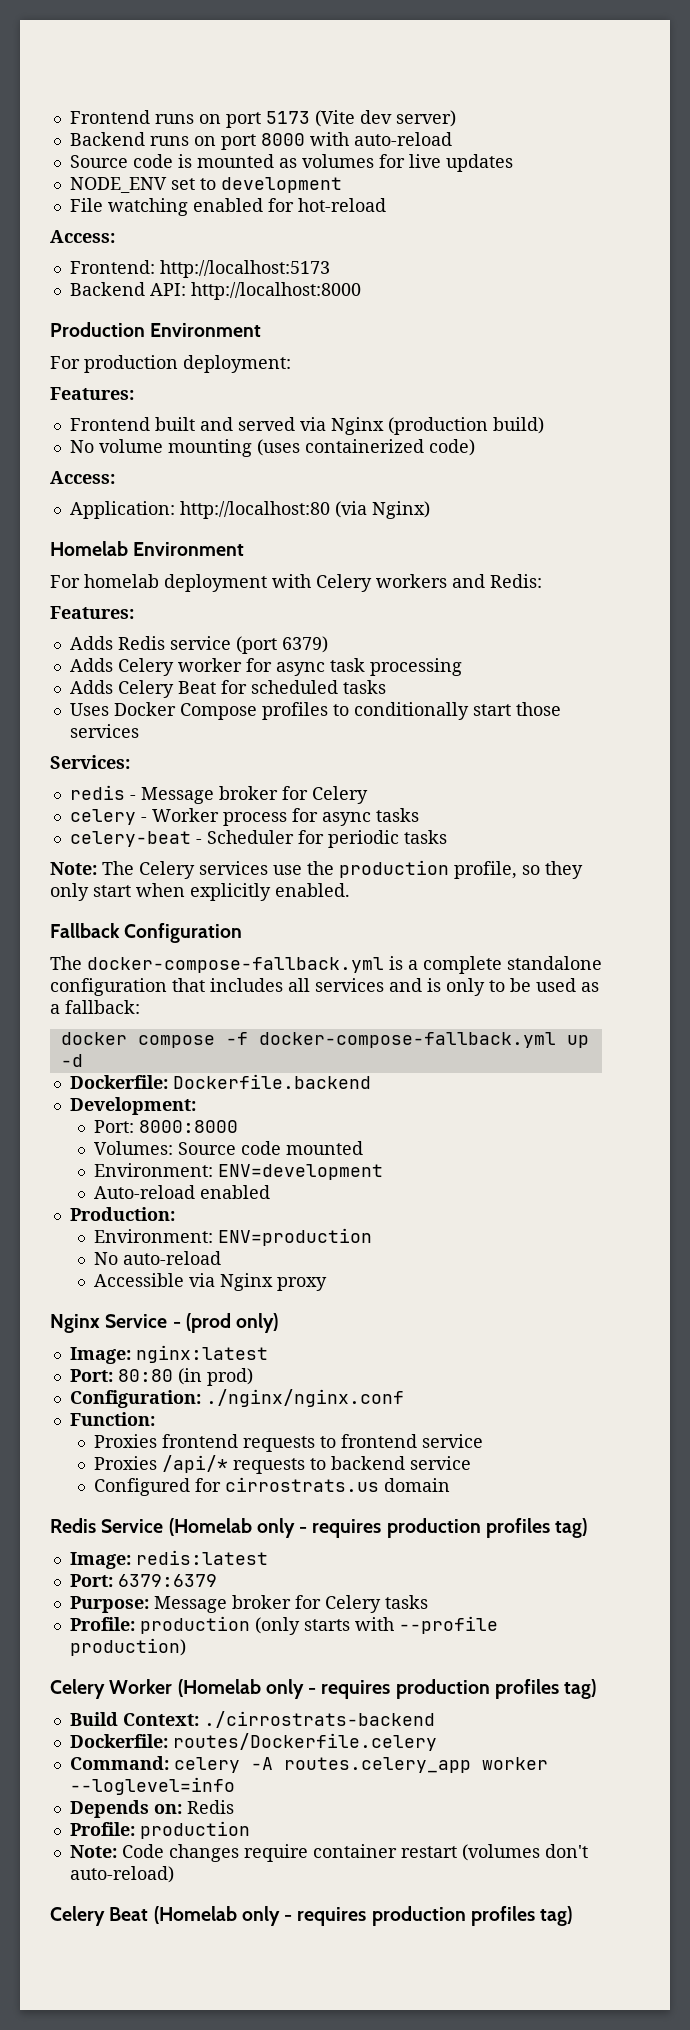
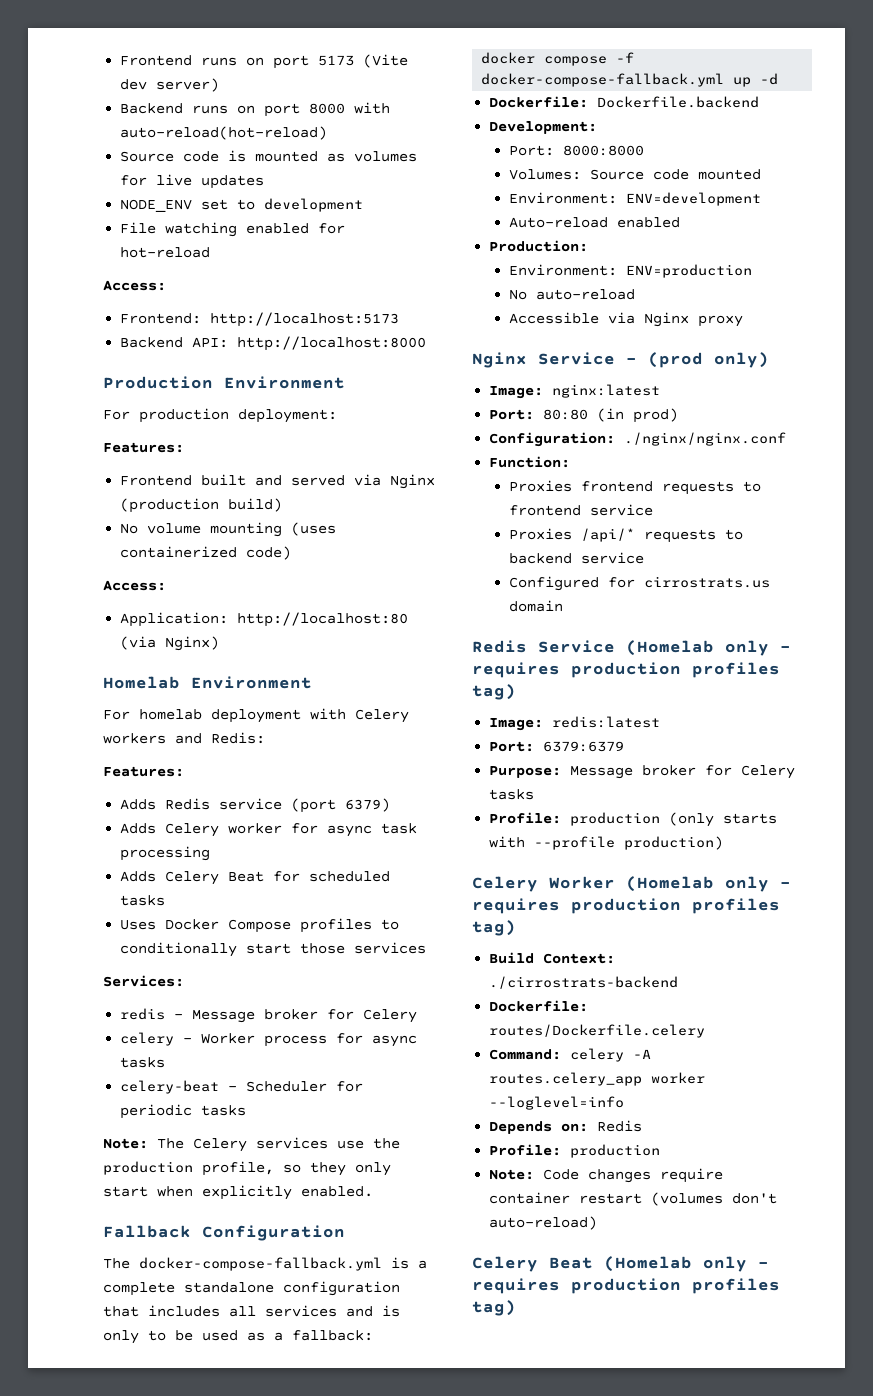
- Backend runs on port 8000 with auto-reload
+ Backend runs on port 8000 with auto-reload(hot-reload)

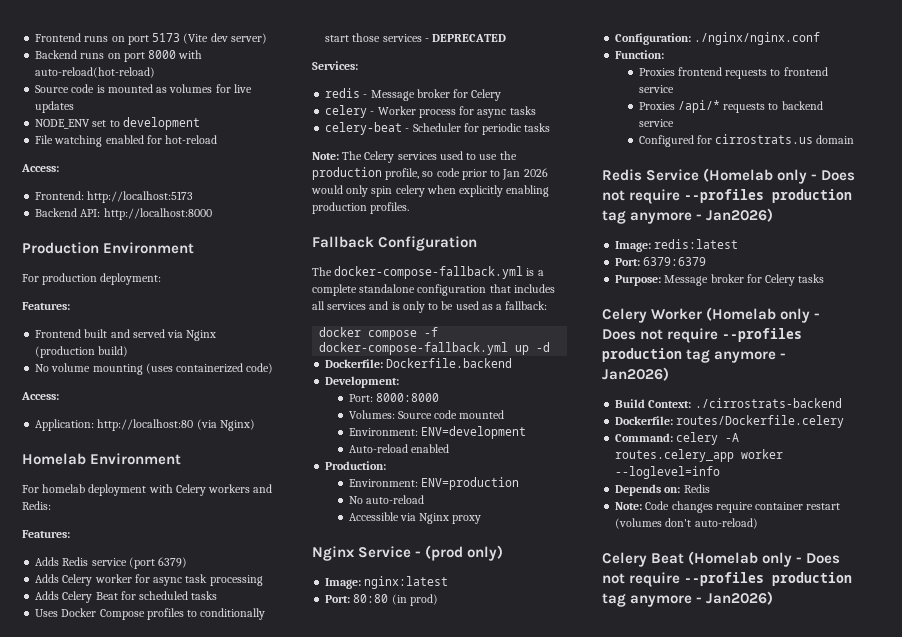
- Uses Docker Compose profiles to conditionally start those services
+ Uses Docker Compose profiles to conditionally start those services - DEPRECATED
- Note: The Celery services use the production profile, so they only start when explicitly enabled.
+ Note: The Celery services used to use the production profile, so code prior to Jan 2026 would only spin celery when explicitly enabling production profiles.
- Redis Service (Homelab only - requires production profiles tag)
+ Redis Service (Homelab only - Does not require --profiles production tag anymore - Jan2026)
- Profile: production (only starts with --profile production)
- Celery Worker (Homelab only - requires production profiles tag)
+ Celery Worker (Homelab only - Does not require --profiles production tag anymore - Jan2026)
  Depends on: Redis
- Profile: production
- Celery Beat (Homelab only - requires production profiles tag)
+ Celery Beat (Homelab only - Does not require --profiles production tag anymore - Jan2026)

